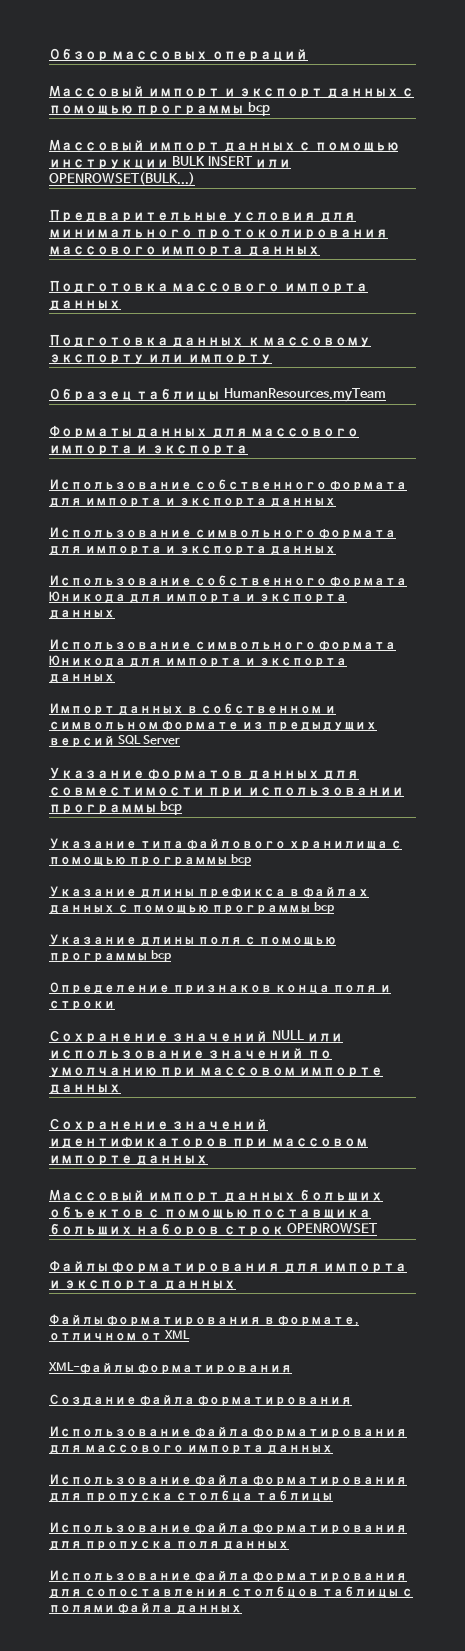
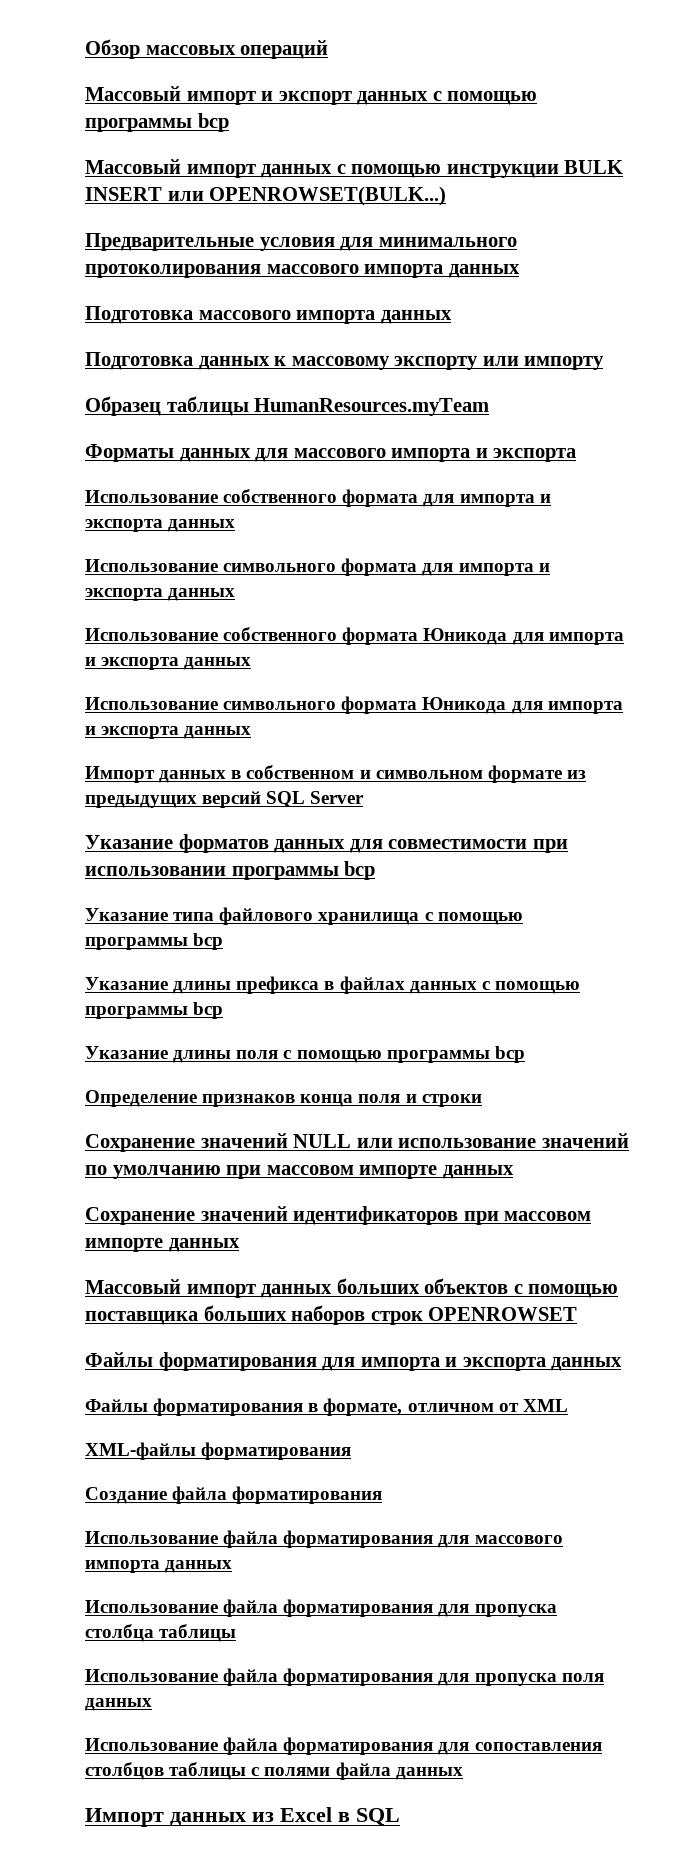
+ Импорт данных из Excel в SQL

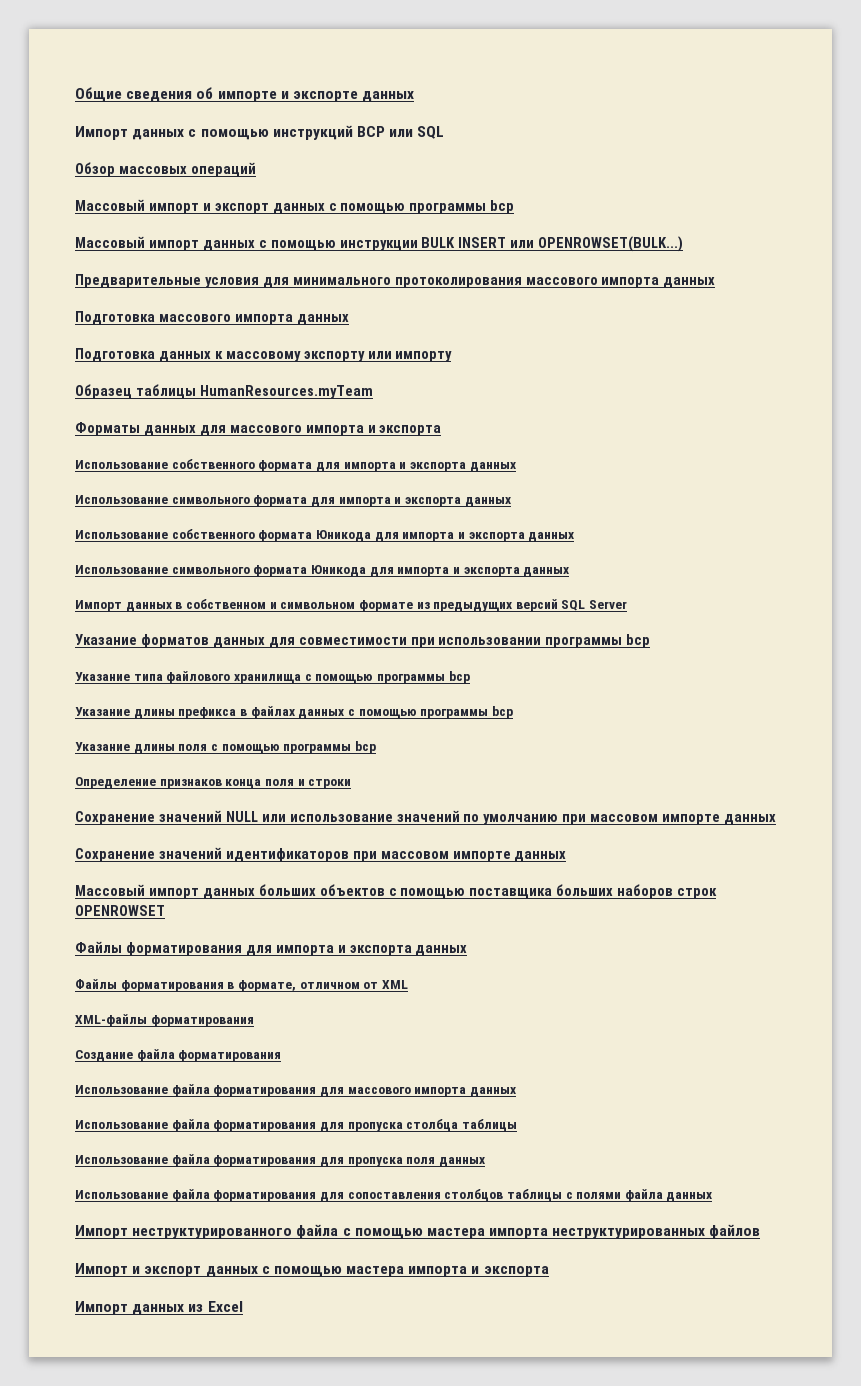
+ Общие сведения об импорте и экспорте данных
+ Импорт данных с помощью инструкций BCP или SQL
+ Импорт неструктурированного файла с помощью мастера импорта неструктурированных файлов
+ Импорт и экспорт данных с помощью мастера импорта и экспорта
- Импорт данных из Excel в SQL
+ Импорт данных из Excel

